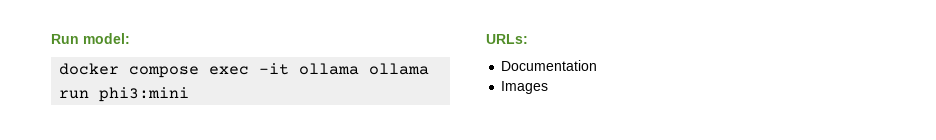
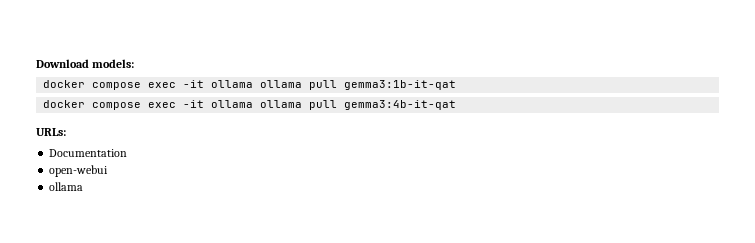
- Run model:
- docker compose exec -it ollama ollama run phi3:mini
+ Download models:
+ docker compose exec -it ollama ollama pull gemma3:1b-it-qat
+ docker compose exec -it ollama ollama pull gemma3:4b-it-qat
- Images
+ open-webui
+ ollama

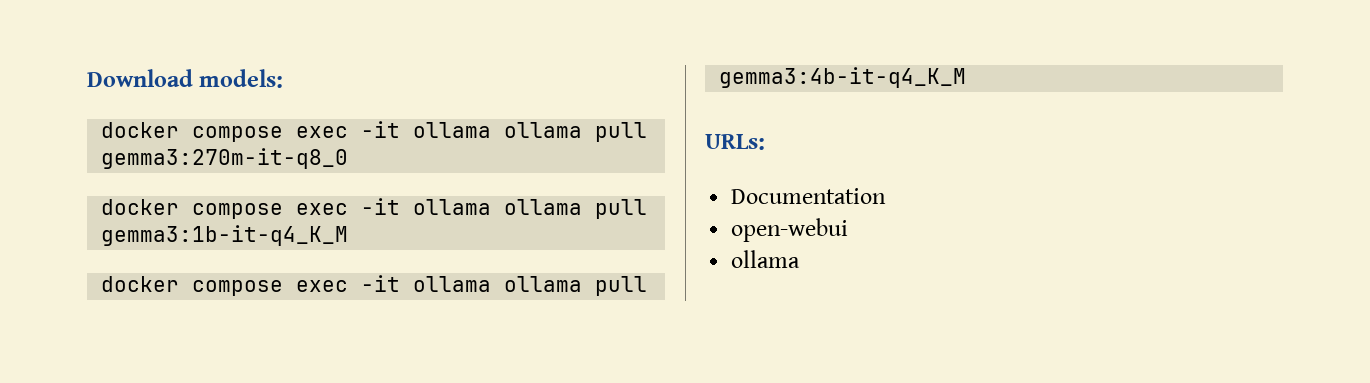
- docker compose exec -it ollama ollama pull gemma3:1b-it-qat
- docker compose exec -it ollama ollama pull gemma3:4b-it-qat
+ docker compose exec -it ollama ollama pull gemma3:270m-it-q8_0
+ docker compose exec -it ollama ollama pull gemma3:1b-it-q4_K_M
+ docker compose exec -it ollama ollama pull gemma3:4b-it-q4_K_M

